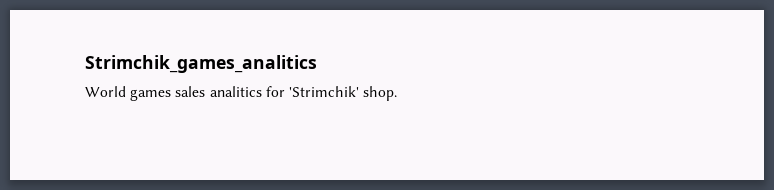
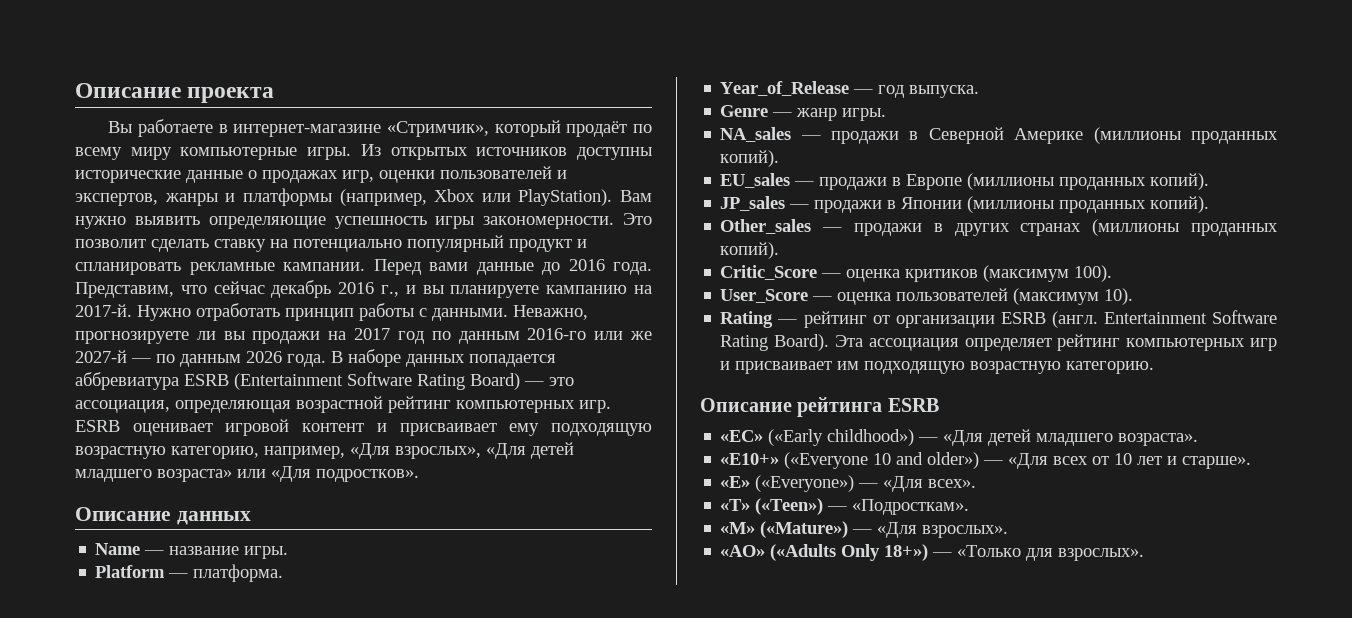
- Strimchik_games_analitics
- World games sales analitics for 'Strimchik' shop.
+ Описание проекта
+ Вы работаете в интернет-магазине «Стримчик», который продаёт по всему миру компьютерные игры. Из открытых источников доступны исторические данные о продажах игр, оценки пользователей и экспертов, жанры и платформы (например, Xbox или PlayStation). Вам нужно выявить определяющие успешность игры закономерности. Это позволит сделать ставку на потенциально популярный продукт и спланировать рекламные кампании. Перед вами данные до 2016 года. Представим, что сейчас декабрь 2016 г., и вы планируете кампанию на 2017-й. Нужно отработать принцип работы с данными. Неважно, прогнозируете ли вы продажи на 2017 год по данным 2016-го или же 2027-й — по данным 2026 года. В наборе данных попадается аббревиатура ESRB (Entertainment Software Rating Board) — это ассоциация, определяющая возрастной рейтинг компьютерных игр. ESRB оценивает игровой контент и присваивает ему подходящую возрастную категорию, например, «Для взрослых», «Для детей младшего возраста» или «Для подростков».
+ Описание данных
+ Name — название игры.
+ Platform — платформа.
+ Year_of_Release — год выпуска.
+ Genre — жанр игры.
+ NA_sales — продажи в Северной Америке (миллионы проданных копий).
+ EU_sales — продажи в Европе (миллионы проданных копий).
+ JP_sales — продажи в Японии (миллионы проданных копий).
+ Other_sales — продажи в других странах (миллионы проданных копий).
+ Critic_Score — оценка критиков (максимум 100).
+ User_Score — оценка пользователей (максимум 10).
+ Rating — рейтинг от организации ESRB (англ. Entertainment Software Rating Board). Эта ассоциация определяет рейтинг компьютерных игр и присваивает им подходящую возрастную категорию.
+ Описание рейтинга ESRB
+ «EC» («Early childhood») — «Для детей младшего возраста».
+ «E10+» («Everyone 10 and older») — «Для всех от 10 лет и старше».
+ «E» («Everyone») — «Для всех».
+ «T» («Teen») — «Подросткам».
+ «M» («Mature») — «Для взрослых».
+ «AO» («Adults Only 18+») — «Только для взрослых».

